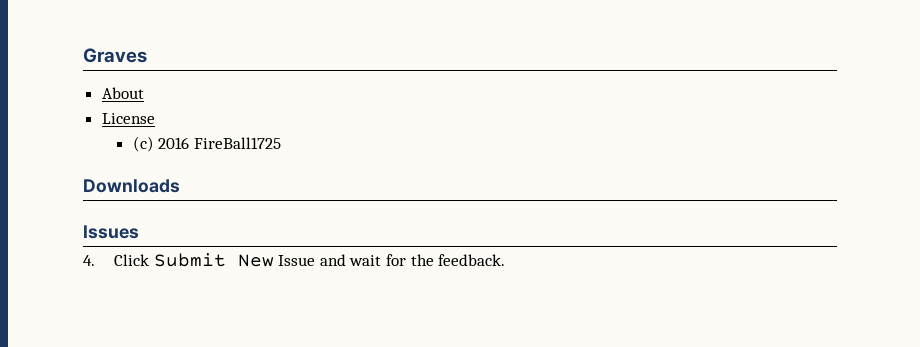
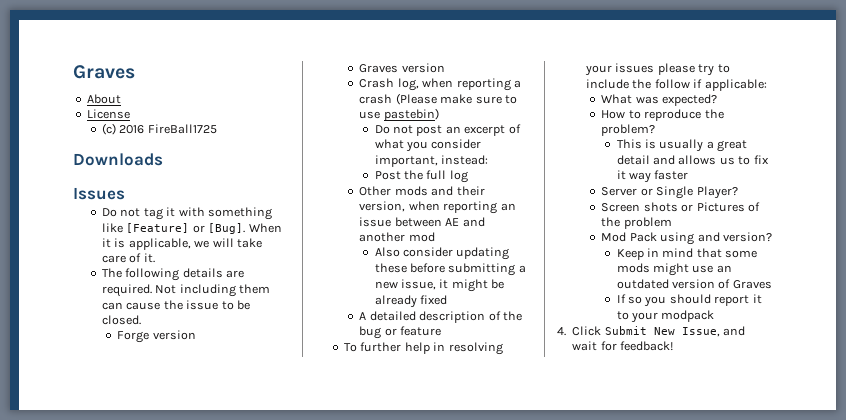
+ Do not tag it with something like [Feature] or [Bug]. When it is applicable, we will take care of it.
+ The following details are required. Not including them can cause the issue to be closed.
+ Forge version
+ Graves version
+ Crash log, when reporting a crash (Please make sure to use pastebin)
+ Do not post an excerpt of what you consider important, instead:
+ Post the full log
+ Other mods and their version, when reporting an issue between AE and another mod
+ Also consider updating these before submitting a new issue, it might be already fixed
+ A detailed description of the bug or feature
+ To further help in resolving your issues please try to include the follow if applicable:
+ What was expected?
+ How to reproduce the problem?
+ This is usually a great detail and allows us to fix it way faster
+ Server or Single Player?
+ Screen shots or Pictures of the problem
+ Mod Pack using and version?
+ Keep in mind that some mods might use an outdated version of Graves
+ If so you should report it to your modpack
- 4. Click Submit New Issue and wait for the feedback.
+ 4. Click Submit New Issue, and wait for feedback!

